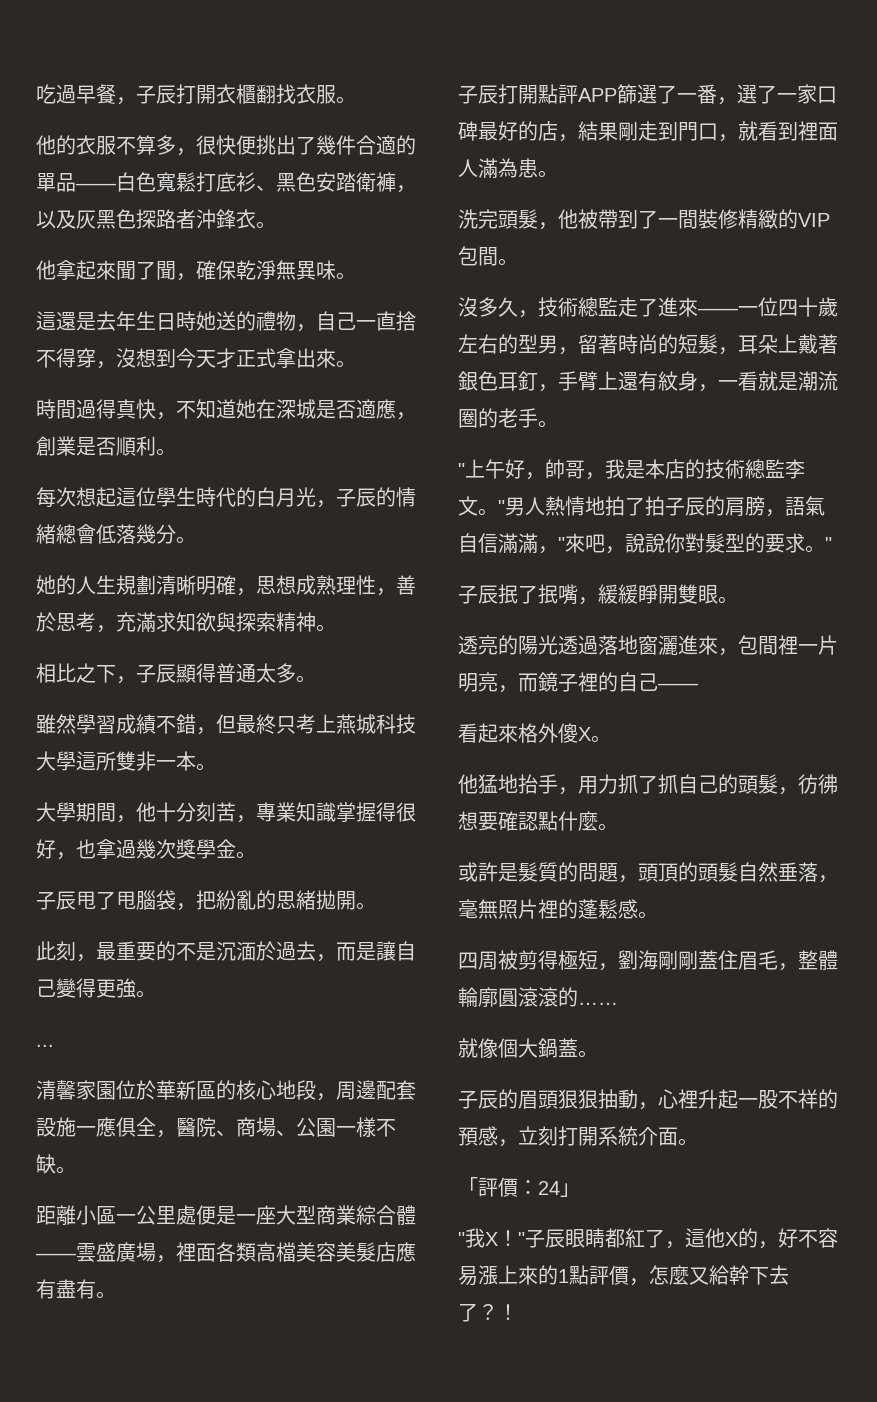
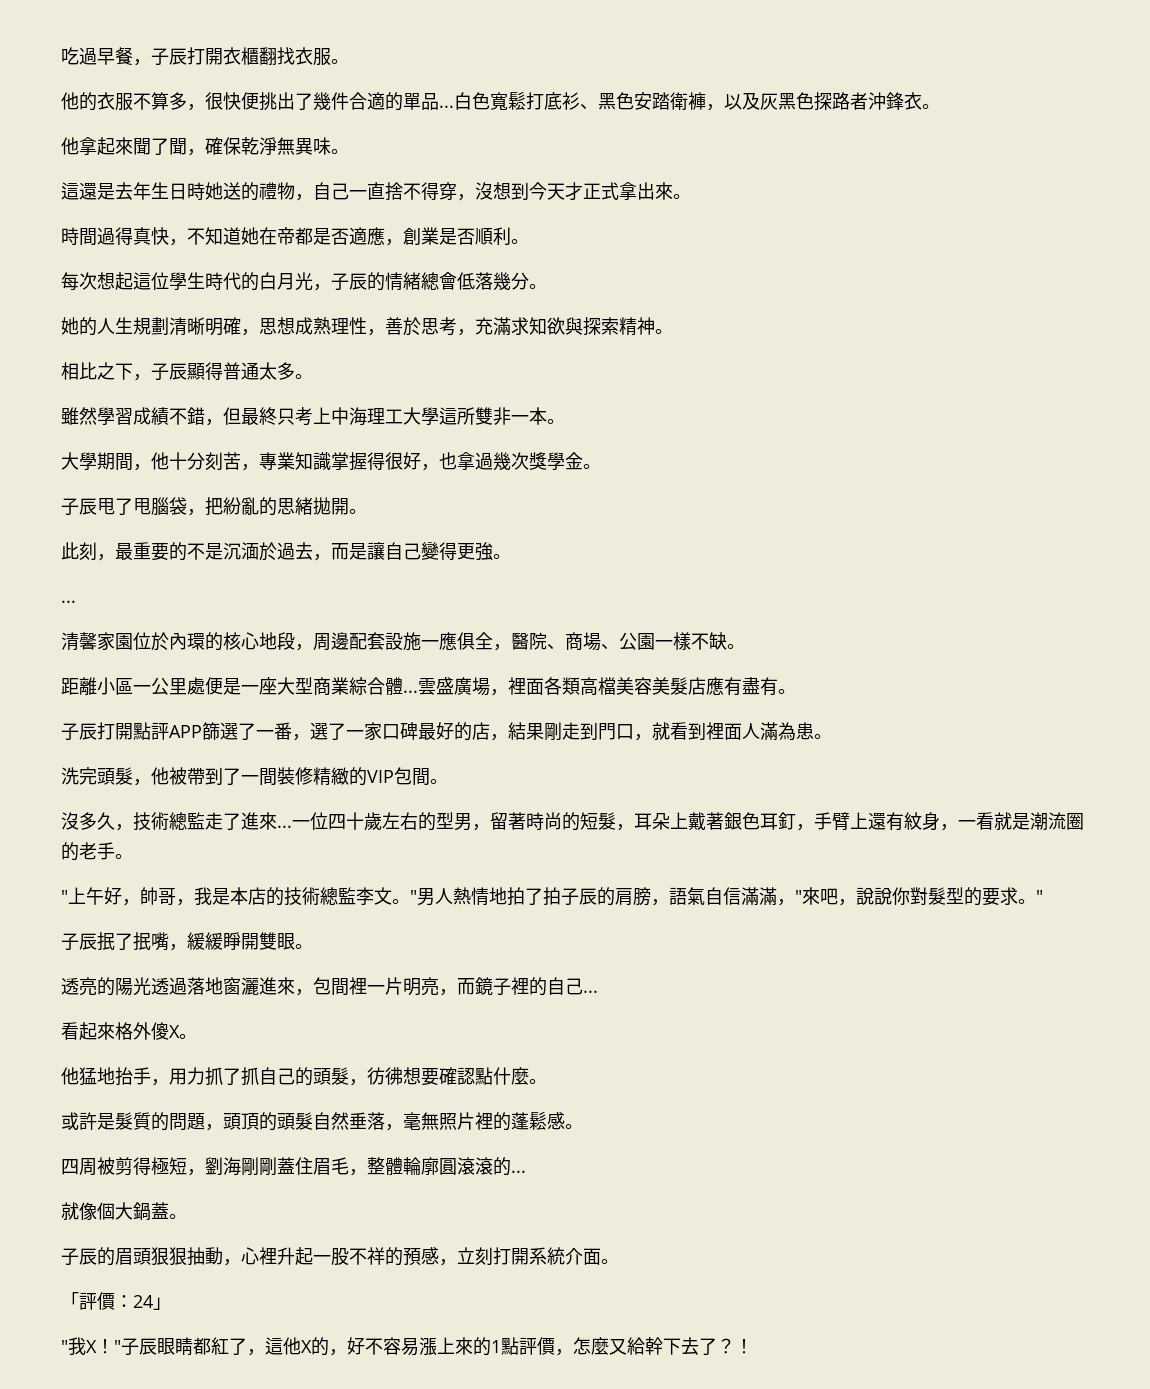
- 他的衣服不算多，很快便挑出了幾件合適的單品——白色寬鬆打底衫、黑色安踏衛褲，以及灰黑色探路者沖鋒衣。
+ 他的衣服不算多，很快便挑出了幾件合適的單品...白色寬鬆打底衫、黑色安踏衛褲，以及灰黑色探路者沖鋒衣。
- 時間過得真快，不知道她在深城是否適應，創業是否順利。
+ 時間過得真快，不知道她在帝都是否適應，創業是否順利。
- 雖然學習成績不錯，但最終只考上燕城科技大學這所雙非一本。
+ 雖然學習成績不錯，但最終只考上中海理工大學這所雙非一本。
- 清馨家園位於華新區的核心地段，周邊配套設施一應俱全，醫院、商場、公園一樣不缺。
+ 清馨家園位於內環的核心地段，周邊配套設施一應俱全，醫院、商場、公園一樣不缺。
- 距離小區一公里處便是一座大型商業綜合體——雲盛廣場，裡面各類高檔美容美髮店應有盡有。
+ 距離小區一公里處便是一座大型商業綜合體...雲盛廣場，裡面各類高檔美容美髮店應有盡有。
- 沒多久，技術總監走了進來——一位四十歲左右的型男，留著時尚的短髮，耳朵上戴著銀色耳釘，手臂上還有紋身，一看就是潮流圈的老手。
+ 沒多久，技術總監走了進來...一位四十歲左右的型男，留著時尚的短髮，耳朵上戴著銀色耳釘，手臂上還有紋身，一看就是潮流圈的老手。
- 透亮的陽光透過落地窗灑進來，包間裡一片明亮，而鏡子裡的自己——
+ 透亮的陽光透過落地窗灑進來，包間裡一片明亮，而鏡子裡的自己...
- 四周被剪得極短，劉海剛剛蓋住眉毛，整體輪廓圓滾滾的……
+ 四周被剪得極短，劉海剛剛蓋住眉毛，整體輪廓圓滾滾的...

